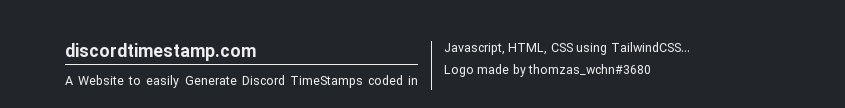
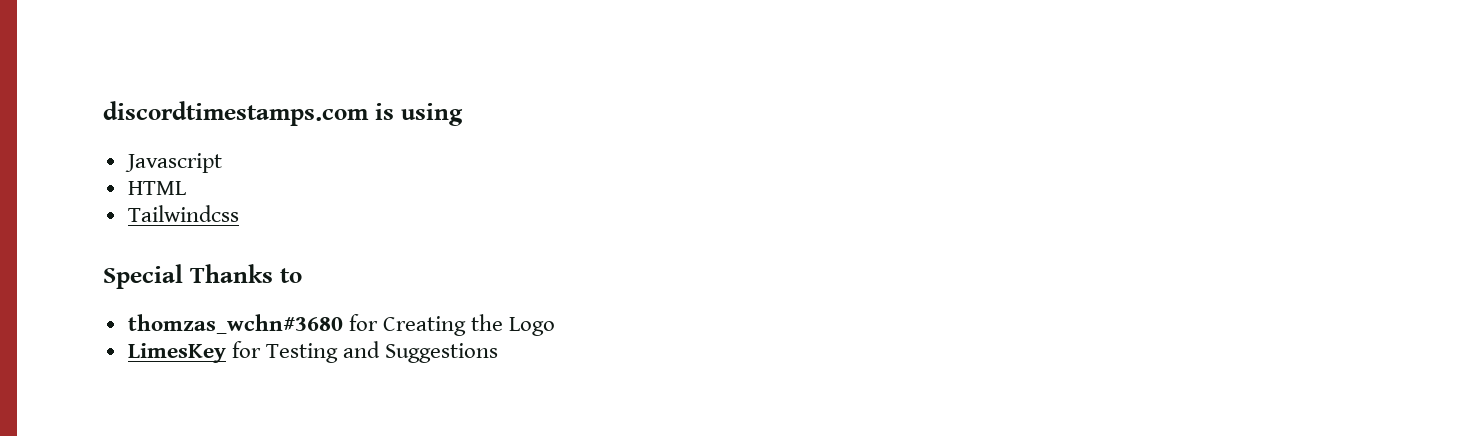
- discordtimestamp.com
- A Website to easily Generate Discord TimeStamps coded in Javascript, HTML, CSS using TailwindCSS...
- Logo made by thomzas_wchn#3680
+ discordtimestamps.com is using
+ Javascript
+ HTML
+ Tailwindcss
+ Special Thanks to
+ thomzas_wchn#3680 for Creating the Logo
+ LimesKey for Testing and Suggestions

